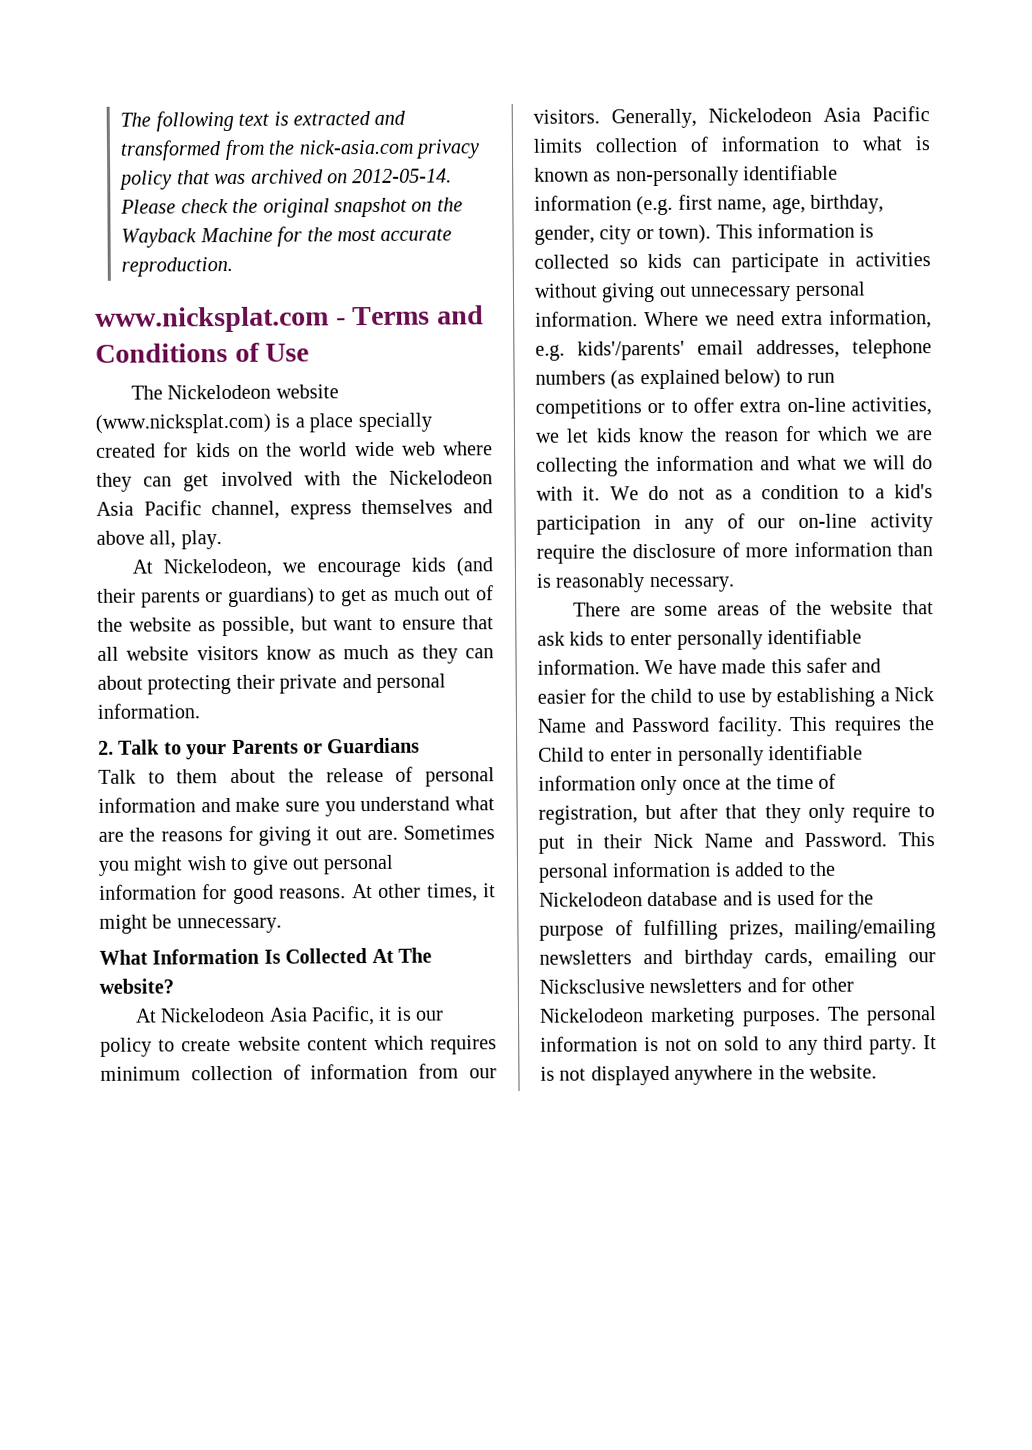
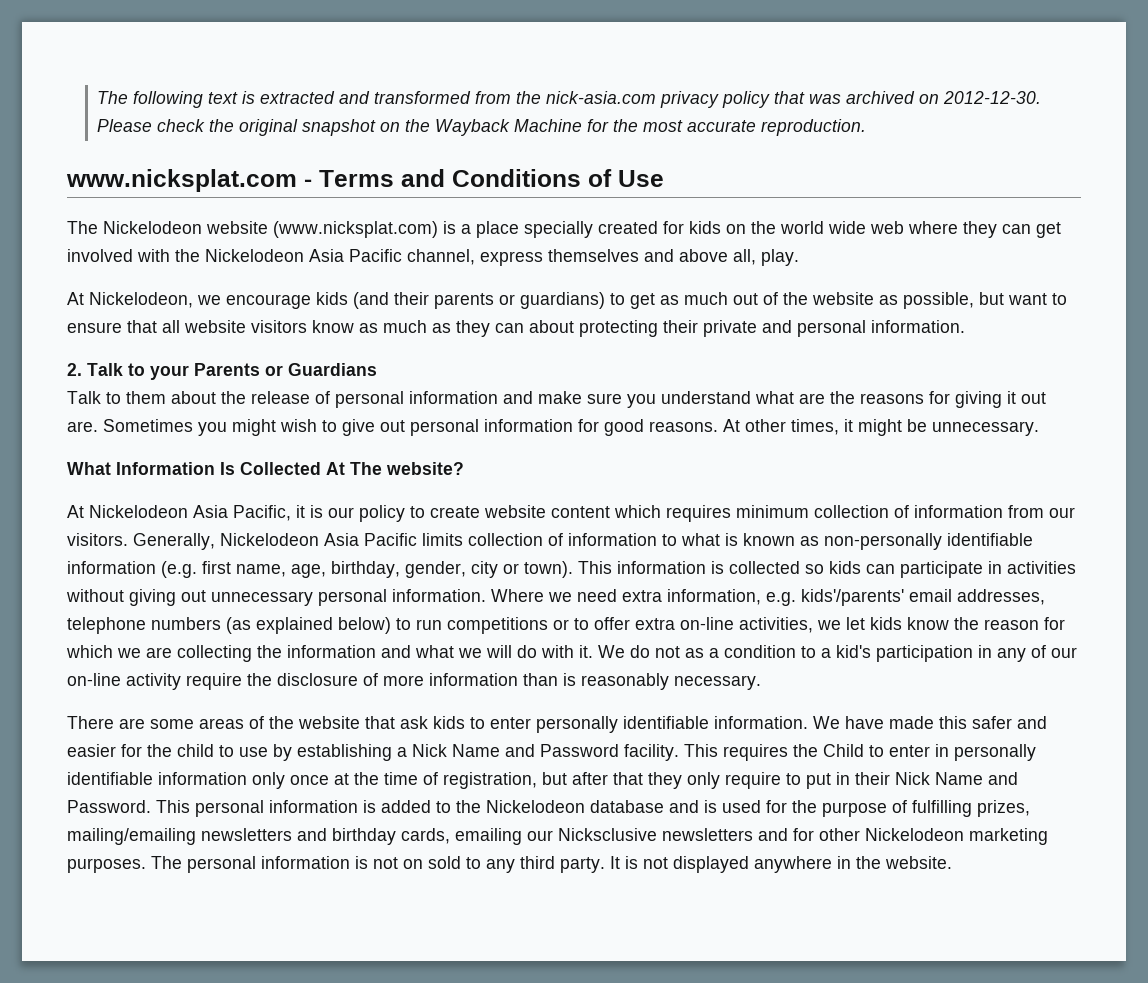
- The following text is extracted and transformed from the nick-asia.com privacy policy that was archived on 2012-05-14.
+ The following text is extracted and transformed from the nick-asia.com privacy policy that was archived on 2012-12-30.

